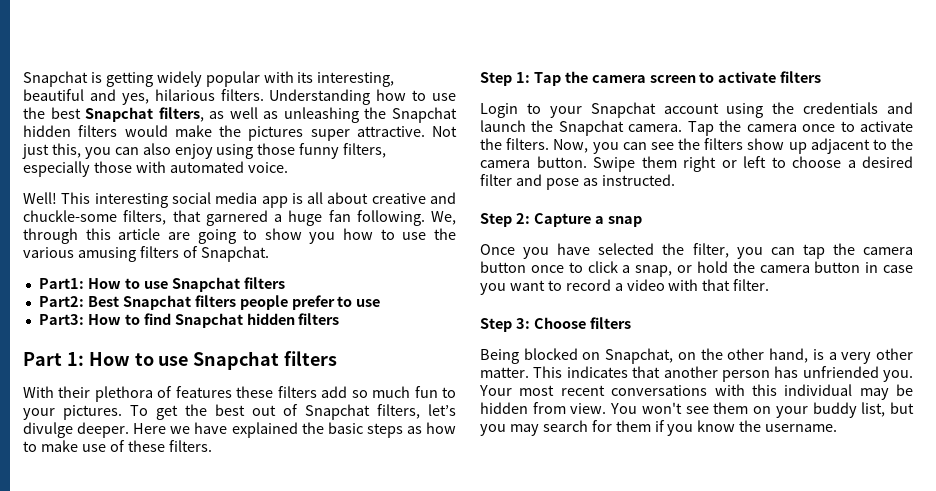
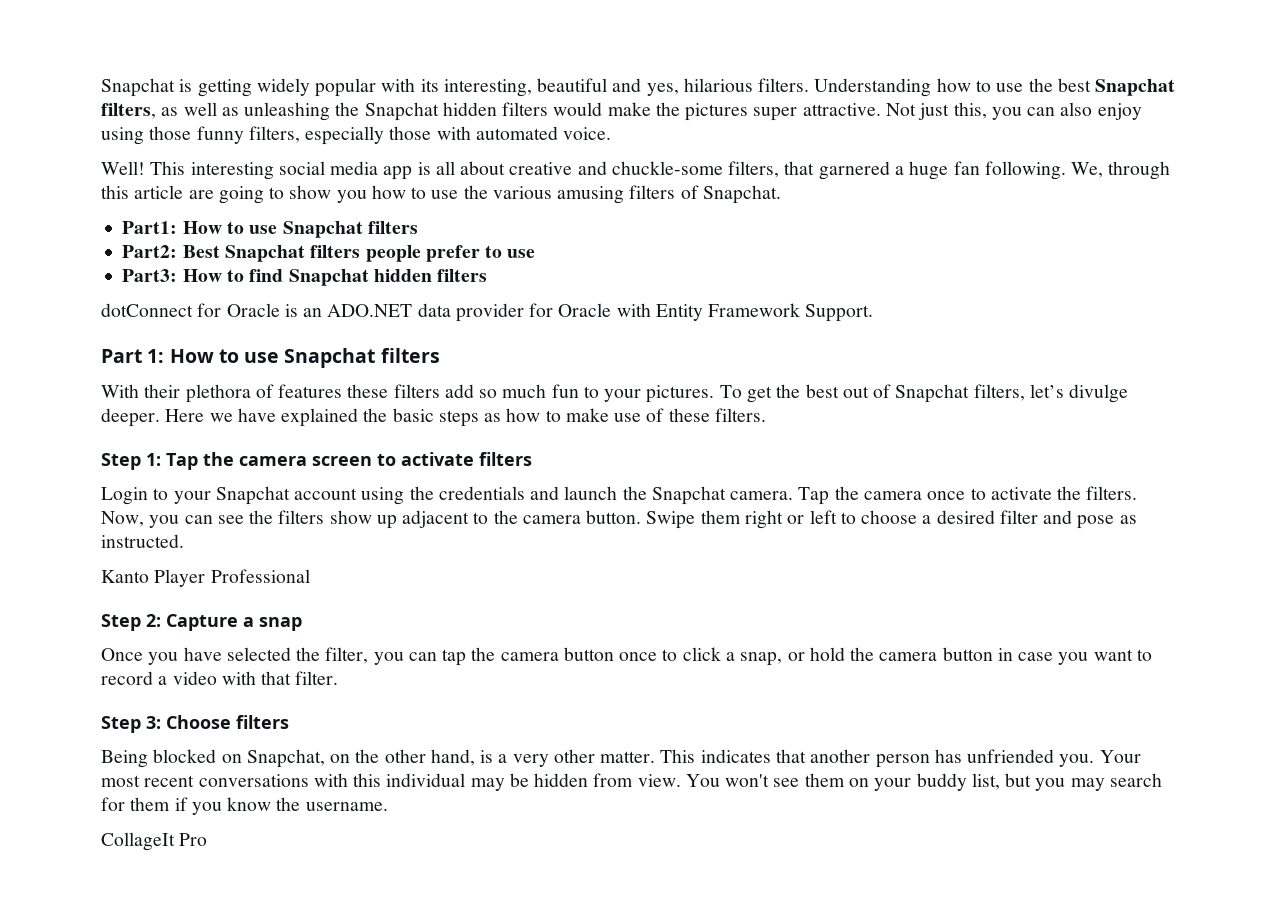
+ dotConnect for Oracle is an ADO.NET data provider for Oracle with Entity Framework Support.
+ Kanto Player Professional
+ CollageIt Pro

